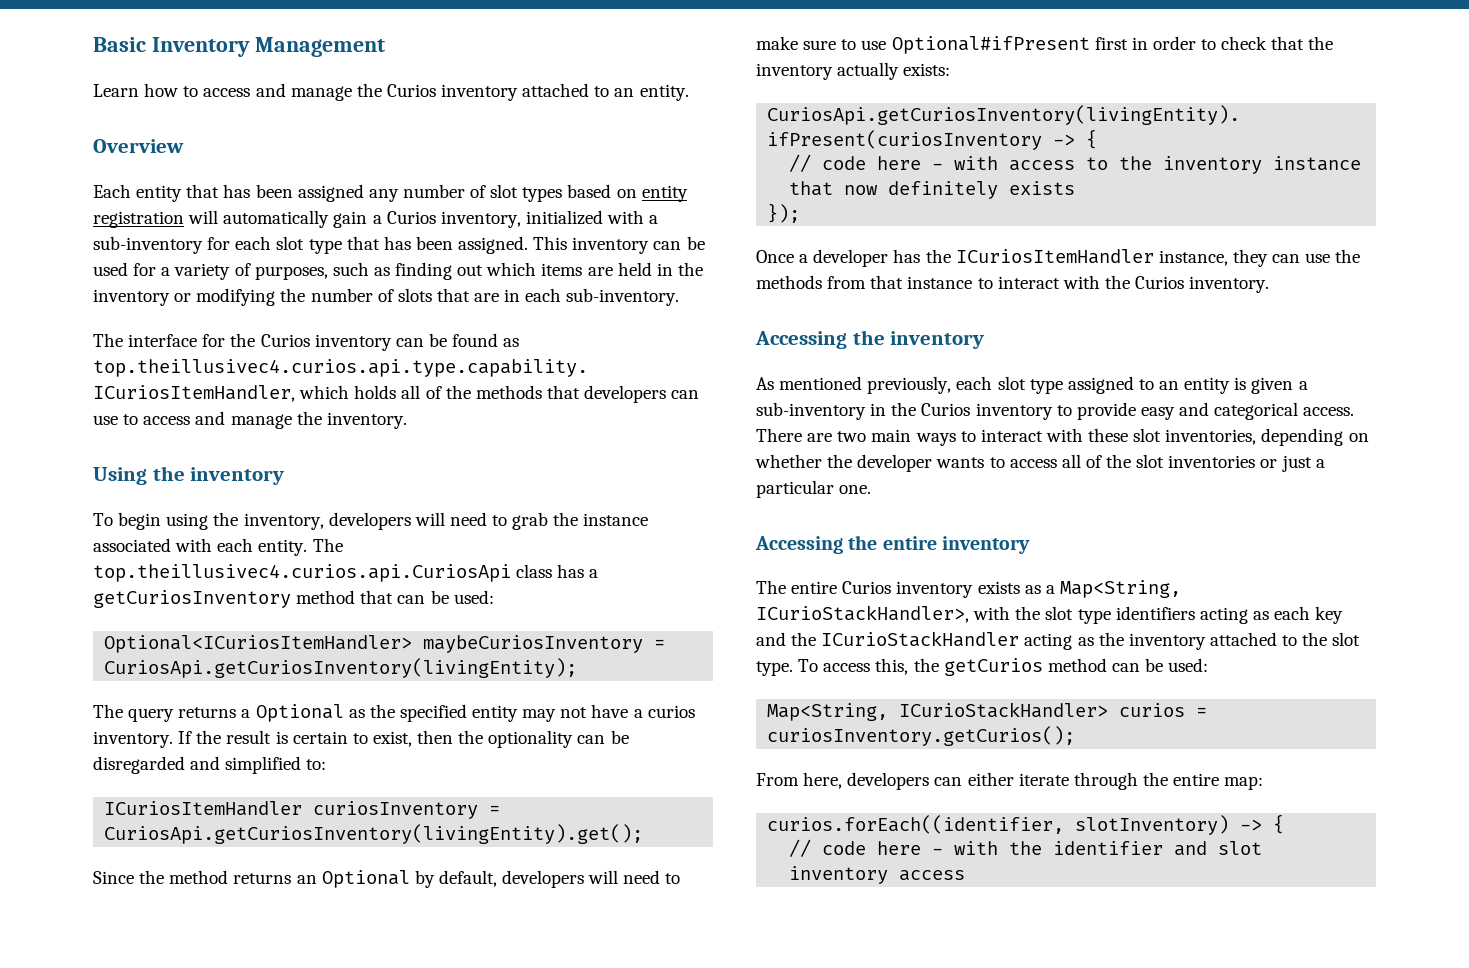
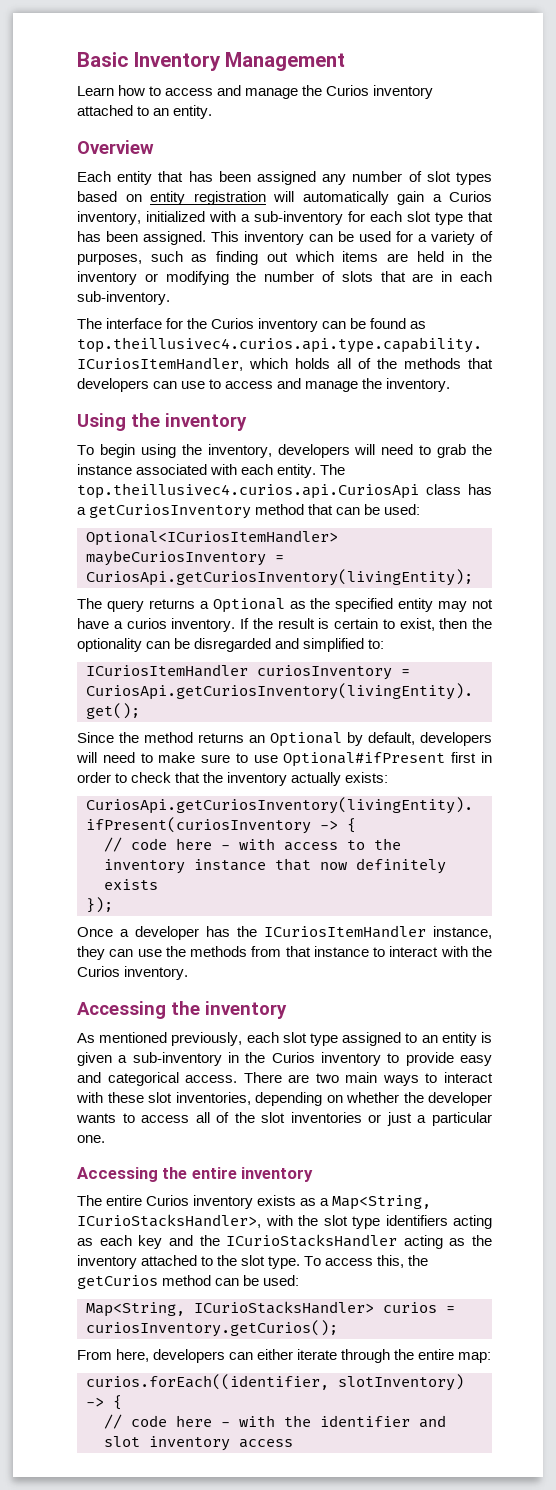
- The entire Curios inventory exists as a Map<String, ICurioStackHandler>, with the slot type identifiers acting as each key and the ICurioStackHandler acting as the inventory attached to the slot type.
+ The entire Curios inventory exists as a Map<String, ICurioStacksHandler>, with the slot type identifiers acting as each key and the ICurioStacksHandler acting as the inventory attached to the slot type.
- Map<String, ICurioStackHandler> curios = curiosInventory.getCurios();
+ Map<String, ICurioStacksHandler> curios = curiosInventory.getCurios();

